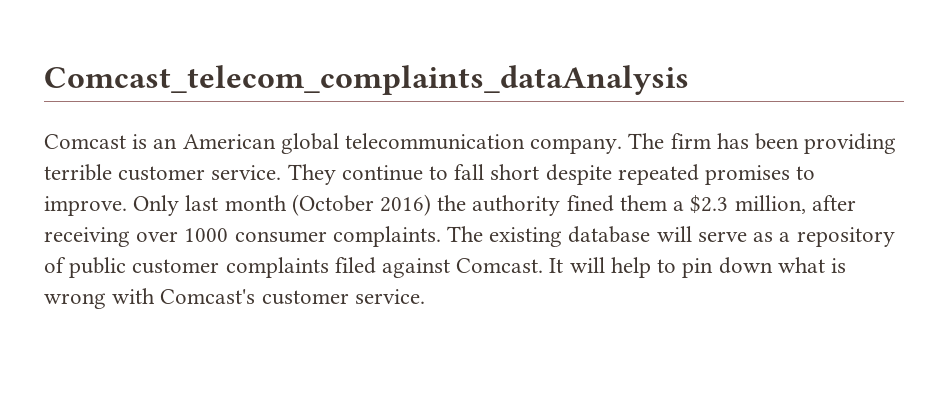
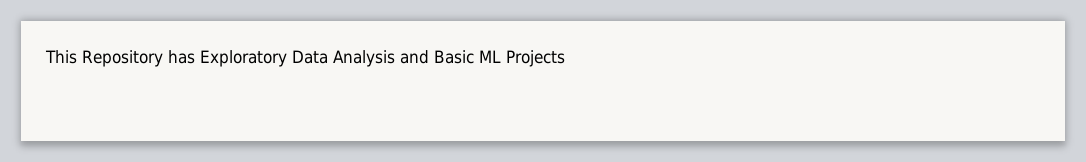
- Comcast_telecom_complaints_dataAnalysis
- Comcast is an American global telecommunication company. The firm has been providing terrible customer service. They continue to fall short despite repeated promises to improve. Only last month (October 2016) the authority fined them a $2.3 million, after receiving over 1000 consumer complaints. The existing database will serve as a repository of public customer complaints filed against Comcast. It will help to pin down what is wrong with Comcast's customer service.
+ This Repository has Exploratory Data Analysis and Basic ML Projects

